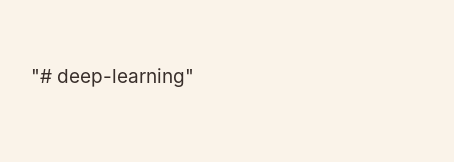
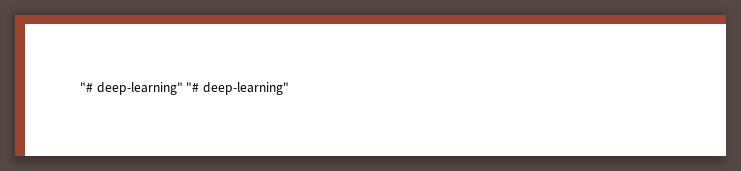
- "# deep-learning"
+ "# deep-learning" "# deep-learning"

